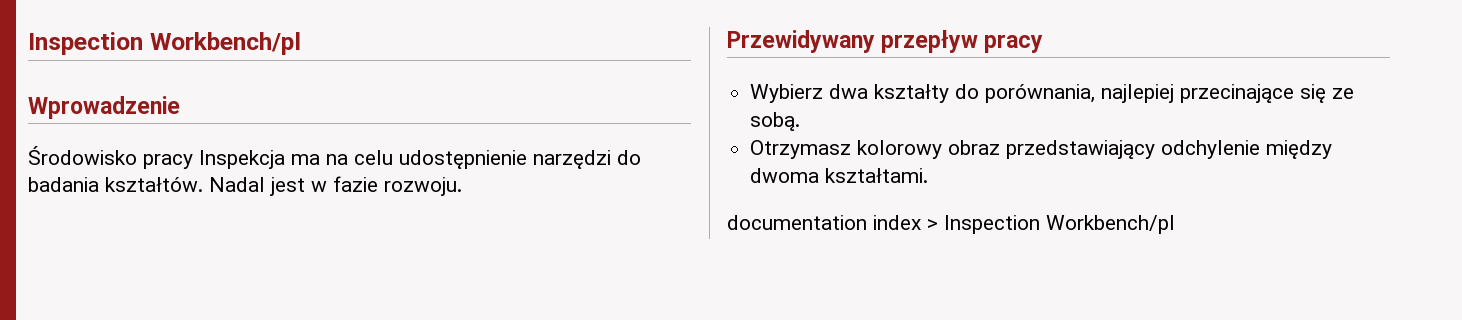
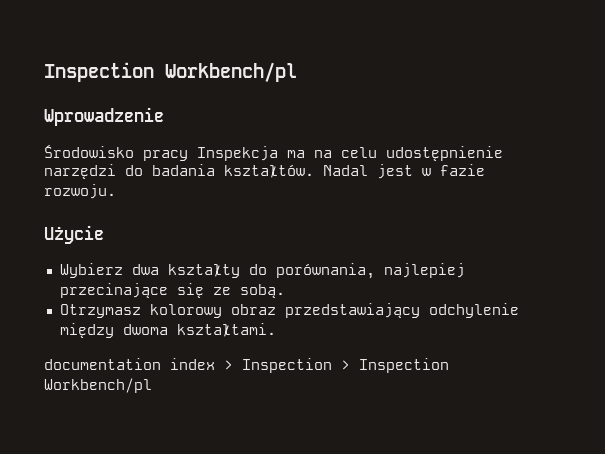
- Przewidywany przepływ pracy
+ Użycie
- documentation index > Inspection Workbench/pl
+ documentation index > Inspection > Inspection Workbench/pl

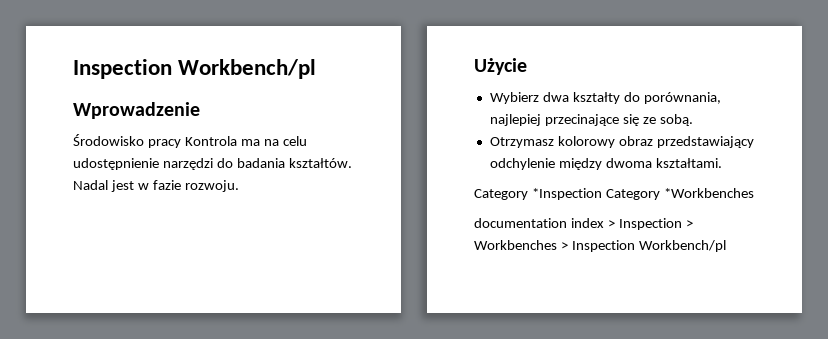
- Środowisko pracy Inspekcja ma na celu udostępnienie narzędzi do badania kształtów.
+ Środowisko pracy Kontrola ma na celu udostępnienie narzędzi do badania kształtów.
+ Category *Inspection Category *Workbenches
- documentation index > Inspection > Inspection Workbench/pl
+ documentation index > Inspection > Workbenches > Inspection Workbench/pl

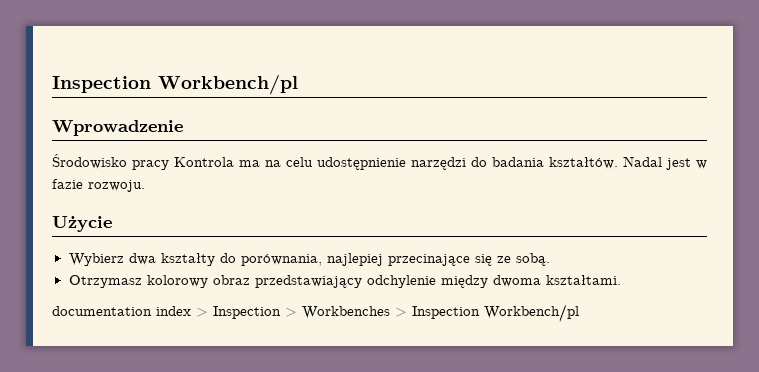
- Category *Inspection Category *Workbenches

